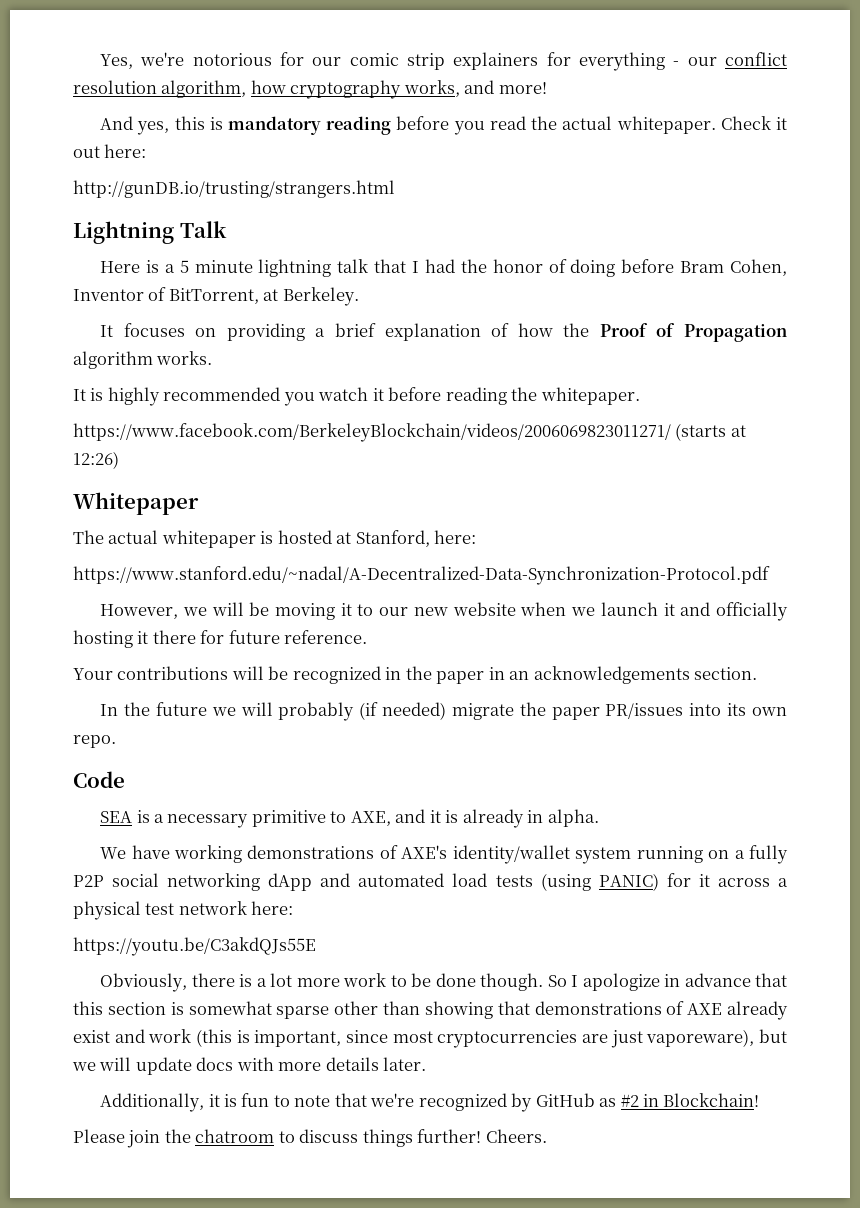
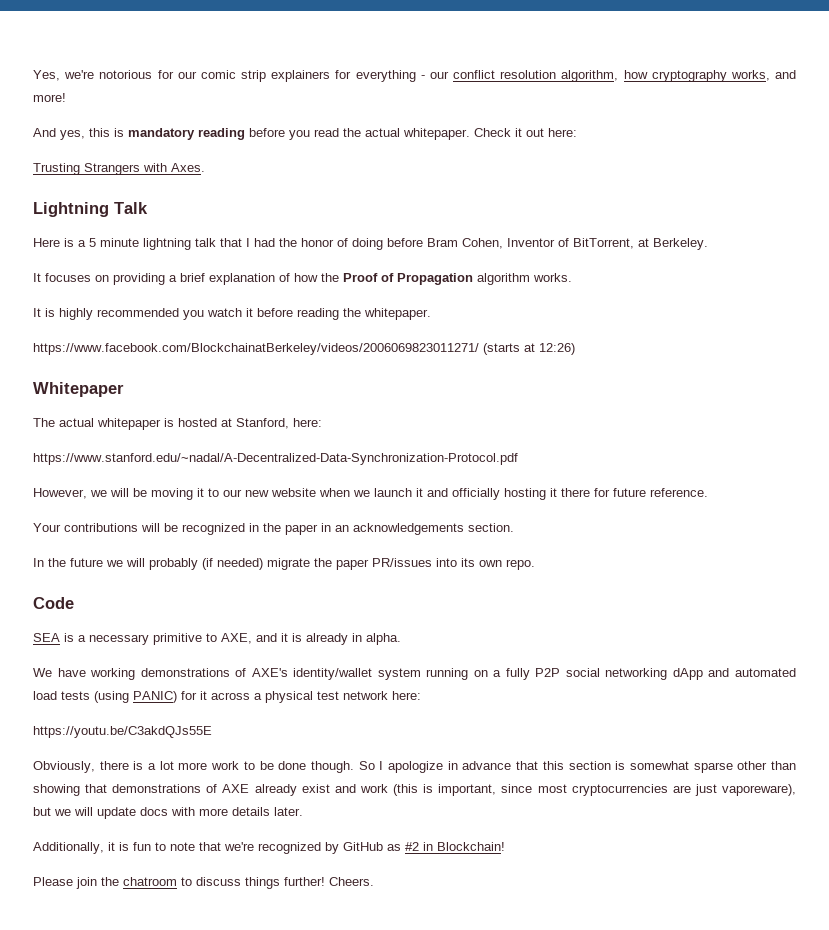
- http://gunDB.io/trusting/strangers.html
+ Trusting Strangers with Axes.
- https://www.facebook.com/BerkeleyBlockchain/videos/2006069823011271/ (starts at 12:26)
+ https://www.facebook.com/BlockchainatBerkeley/videos/2006069823011271/ (starts at 12:26)

